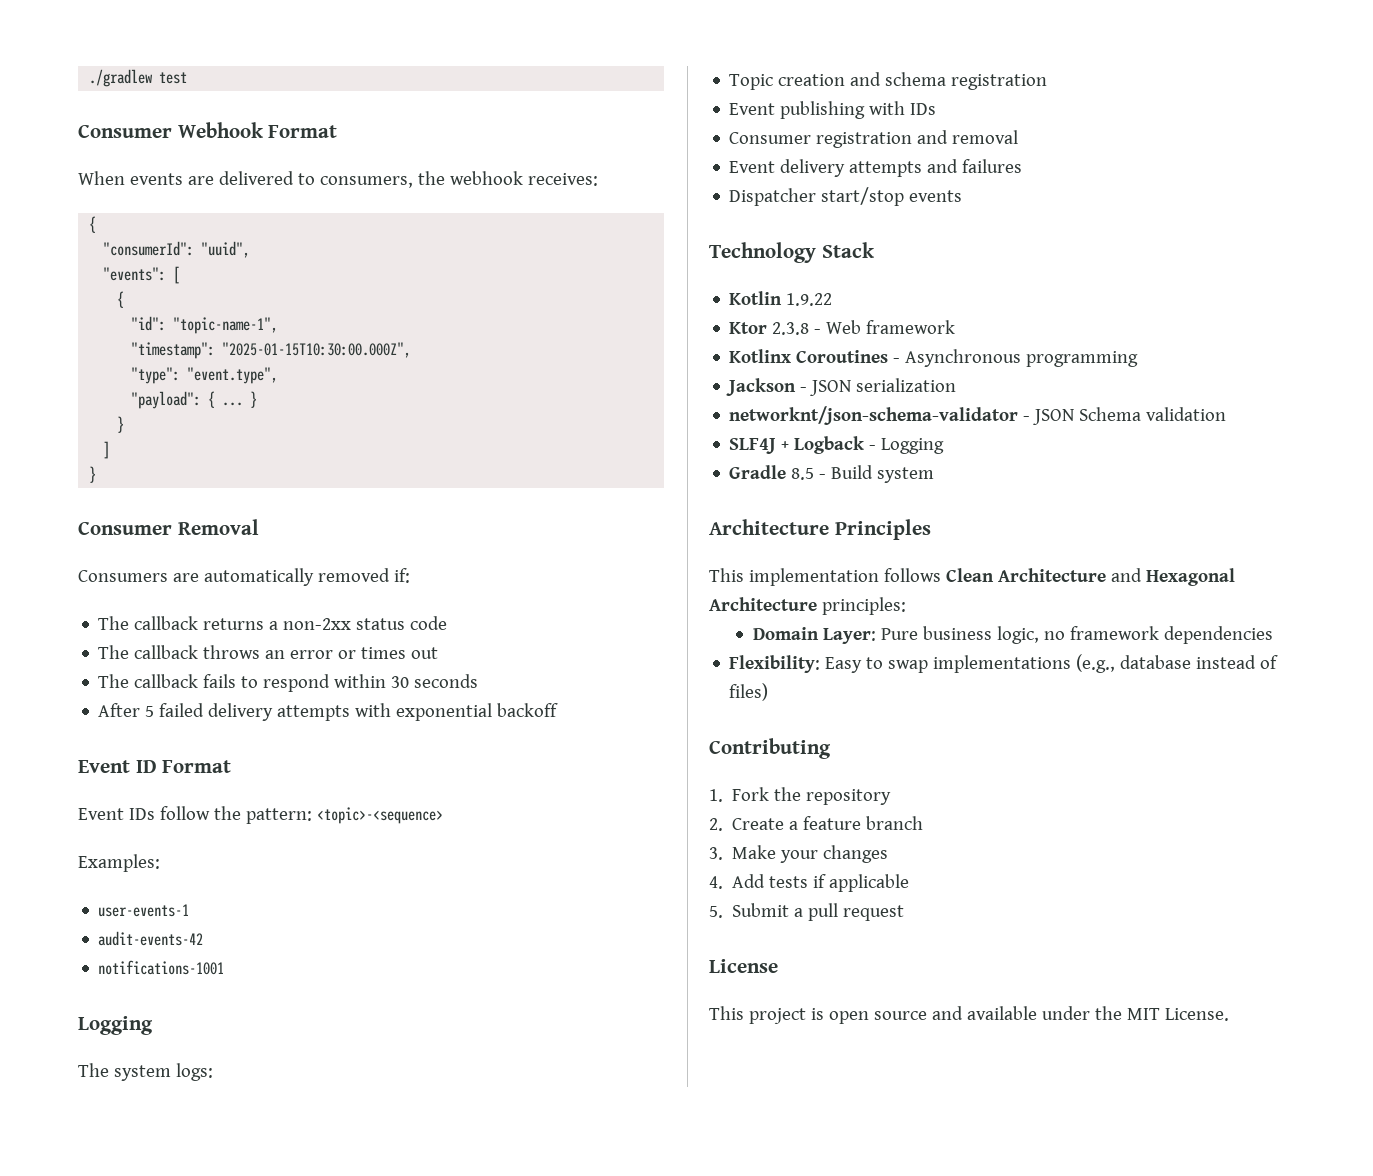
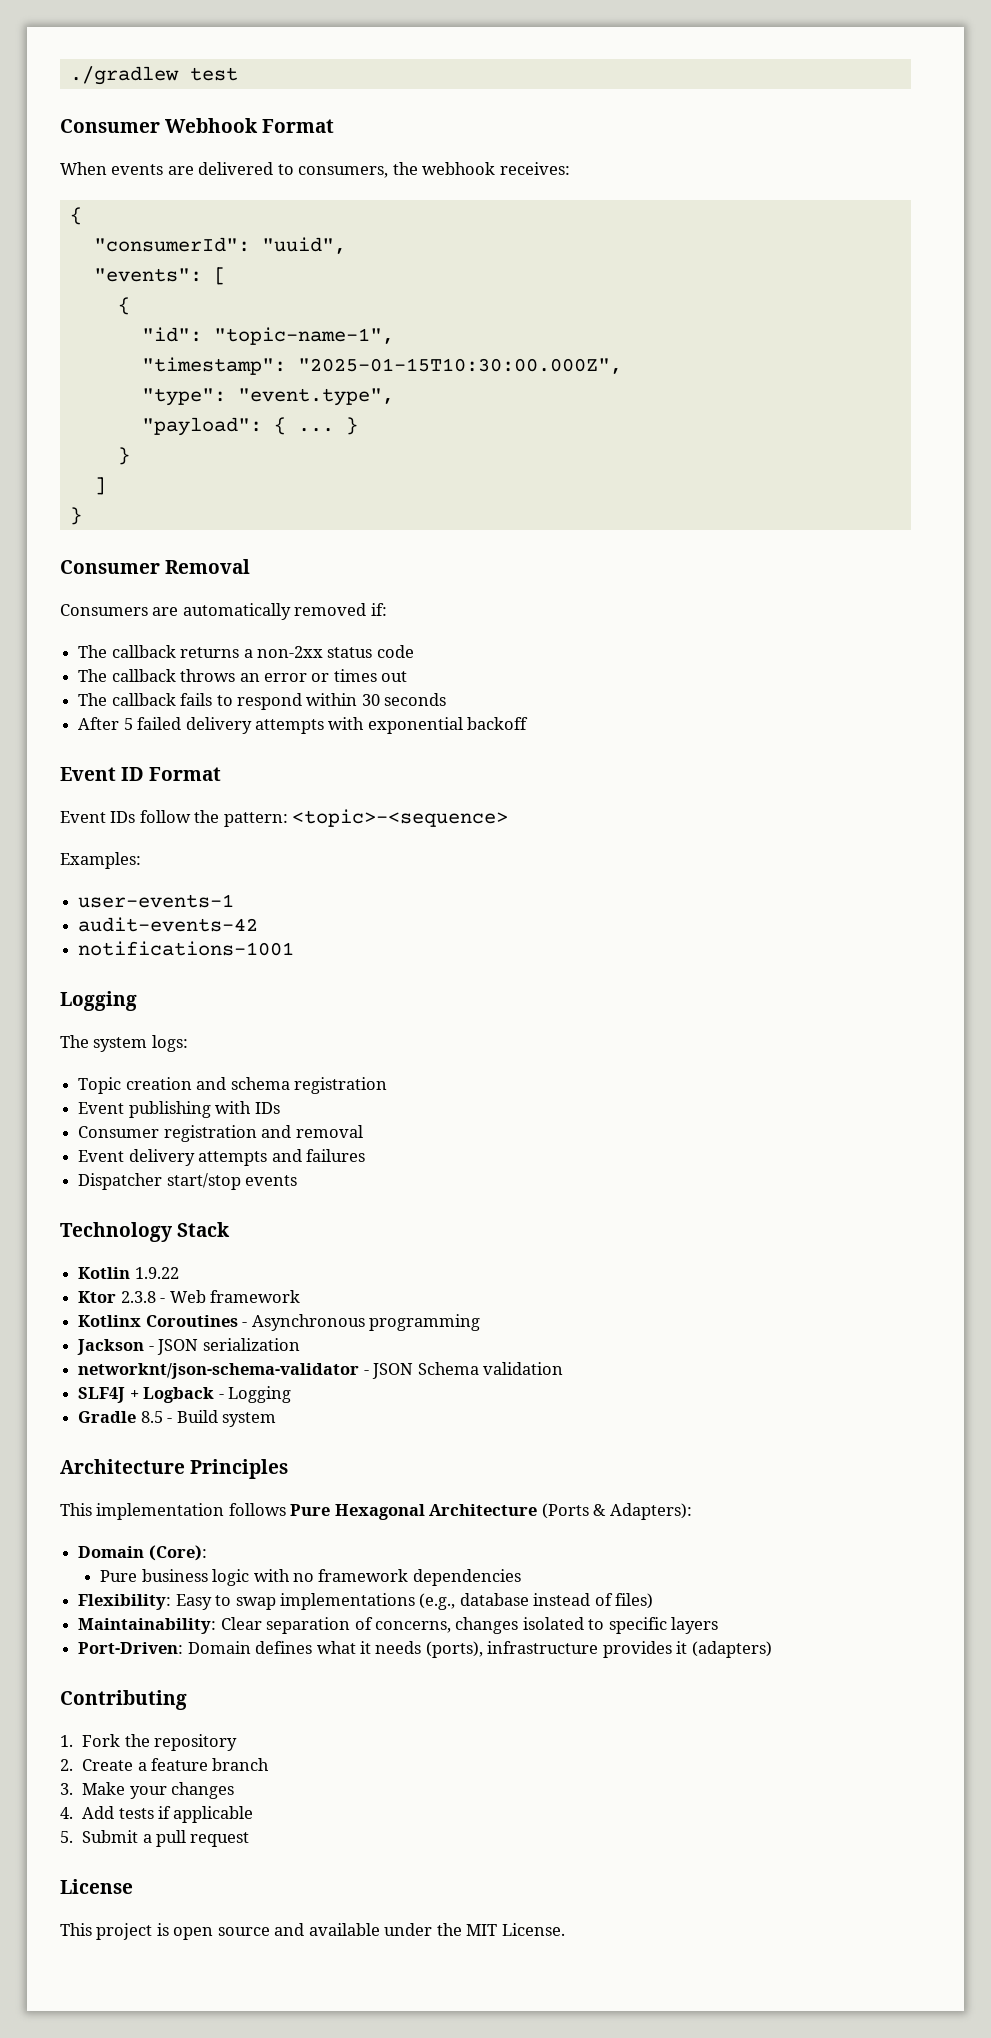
- This implementation follows Clean Architecture and Hexagonal Architecture principles:
- Domain Layer: Pure business logic, no framework dependencies
+ This implementation follows Pure Hexagonal Architecture (Ports & Adapters):
+ Domain (Core):
+ Pure business logic with no framework dependencies
+ Maintainability: Clear separation of concerns, changes isolated to specific layers
+ Port-Driven: Domain defines what it needs (ports), infrastructure provides it (adapters)

